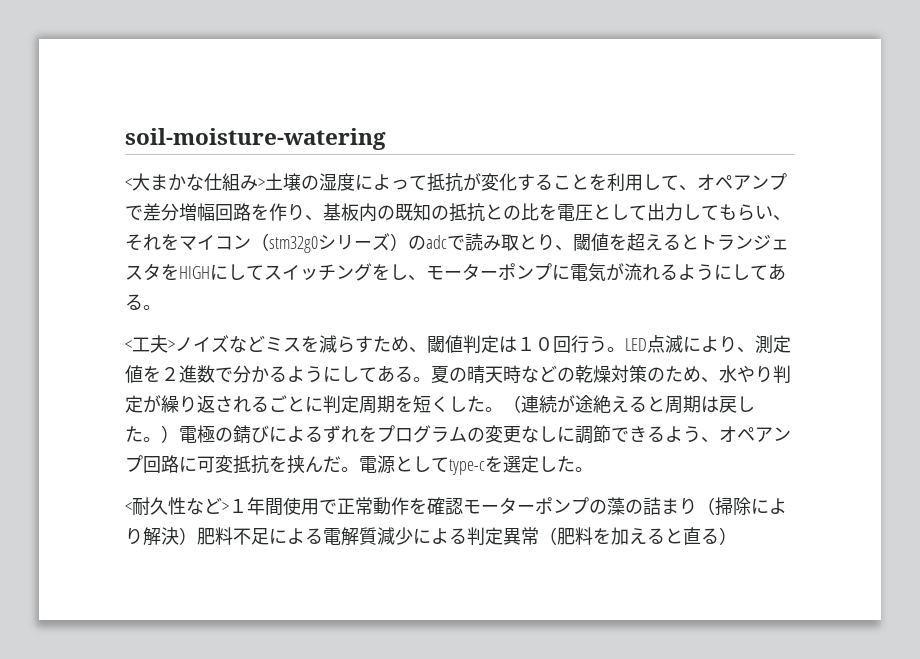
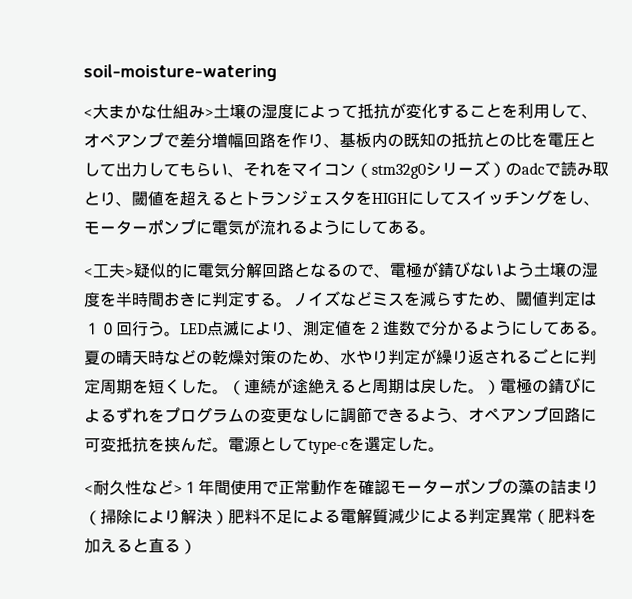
- <工夫>ノイズなどミスを減らすため、閾値判定は１０回行う。
+ <工夫>疑似的に電気分解回路となるので、電極が錆びないよう土壌の湿度を半時間おきに判定する。ノイズなどミスを減らすため、閾値判定は１０回行う。

